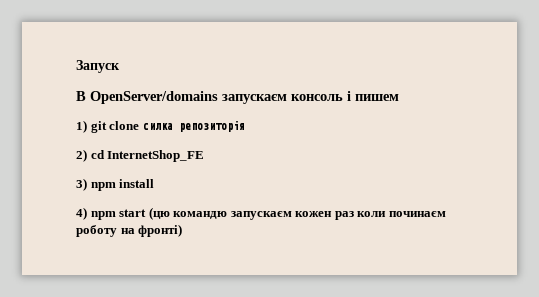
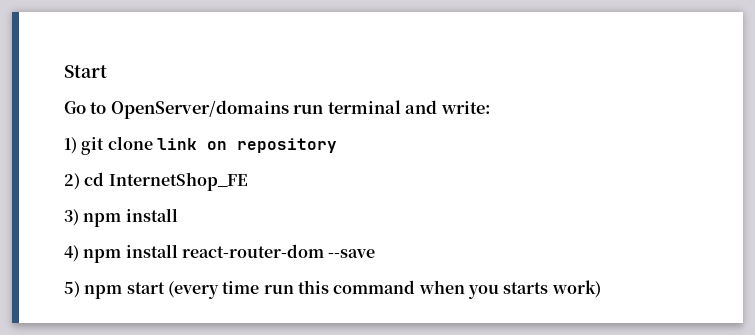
- Запуск
- В OpenServer/domains запускаєм консоль і пишем
+ Start
+ Go to OpenServer/domains run terminal and write:
- 1) git clone силка репозиторія
+ 1) git clone link on repository
- 4) npm start (цю командю запускаєм кожен раз коли починаєм роботу на фронті)
+ 4) npm install react-router-dom --save
+ 5) npm start (every time run this command when you starts work)

